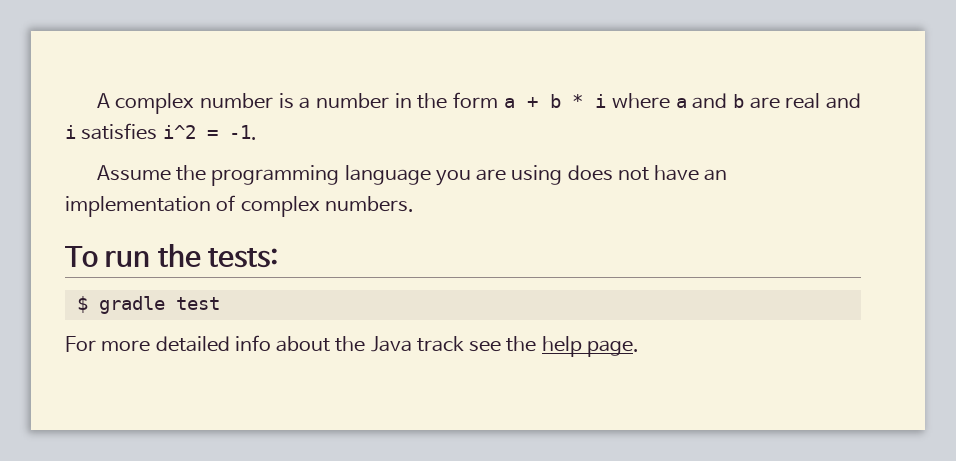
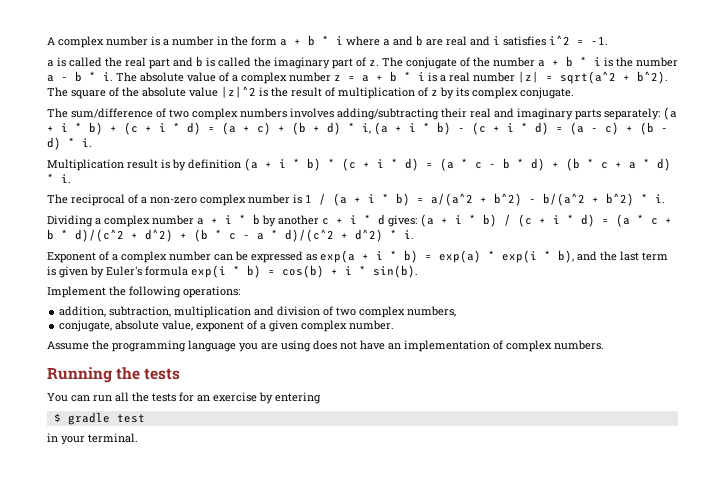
+ a is called the real part and b is called the imaginary part of z. The conjugate of the number a + b * i is the number a - b * i. The absolute value of a complex number z = a + b * i is a real number |z| = sqrt(a^2 + b^2). The square of the absolute value |z|^2 is the result of multiplication of z by its complex conjugate.
+ The sum/difference of two complex numbers involves adding/subtracting their real and imaginary parts separately: (a + i * b) + (c + i * d) = (a + c) + (b + d) * i, (a + i * b) - (c + i * d) = (a - c) + (b - d) * i.
+ Multiplication result is by definition (a + i * b) * (c + i * d) = (a * c - b * d) + (b * c + a * d) * i.
+ The reciprocal of a non-zero complex number is 1 / (a + i * b) = a/(a^2 + b^2) - b/(a^2 + b^2) * i.
+ Dividing a complex number a + i * b by another c + i * d gives: (a + i * b) / (c + i * d) = (a * c + b * d)/(c^2 + d^2) + (b * c - a * d)/(c^2 + d^2) * i.
+ Exponent of a complex number can be expressed as exp(a + i * b) = exp(a) * exp(i * b), and the last term is given by Euler's formula exp(i * b) = cos(b) + i * sin(b).
+ Implement the following operations:
+ addition, subtraction, multiplication and division of two complex numbers,
+ conjugate, absolute value, exponent of a given complex number.
- To run the tests:
+ Running the tests
+ You can run all the tests for an exercise by entering
  $ gradle test
- For more detailed info about the Java track see the help page.
+ in your terminal.

